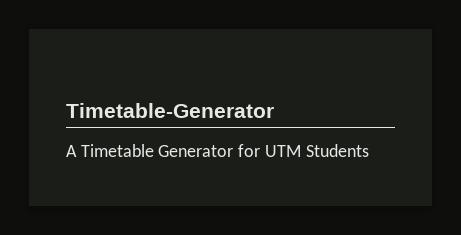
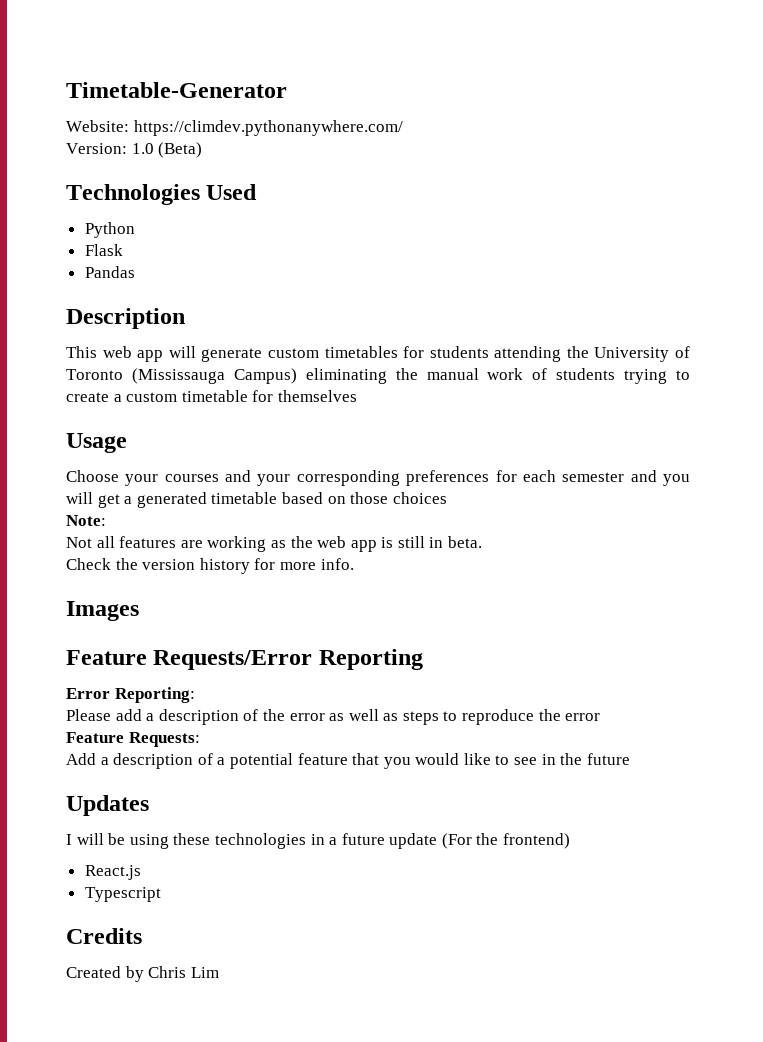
- A Timetable Generator for UTM Students
+ Website: https://climdev.pythonanywhere.com/
+ Version: 1.0 (Beta)
+ Technologies Used
+ Python
+ Flask
+ Pandas
+ Description
+ This web app will generate custom timetables for students attending the University of Toronto (Mississauga Campus) eliminating the manual work of students trying to create a custom timetable for themselves
+ Usage
+ Choose your courses and your corresponding preferences for each semester and you will get a generated timetable based on those choices
+ Note:
+ Not all features are working as the web app is still in beta.
+ Check the version history for more info.
+ Images
+ Feature Requests/Error Reporting
+ Error Reporting:
+ Please add a description of the error as well as steps to reproduce the error
+ Feature Requests:
+ Add a description of a potential feature that you would like to see in the future
+ Updates
+ I will be using these technologies in a future update (For the frontend)
+ React.js
+ Typescript
+ Credits
+ Created by Chris Lim

